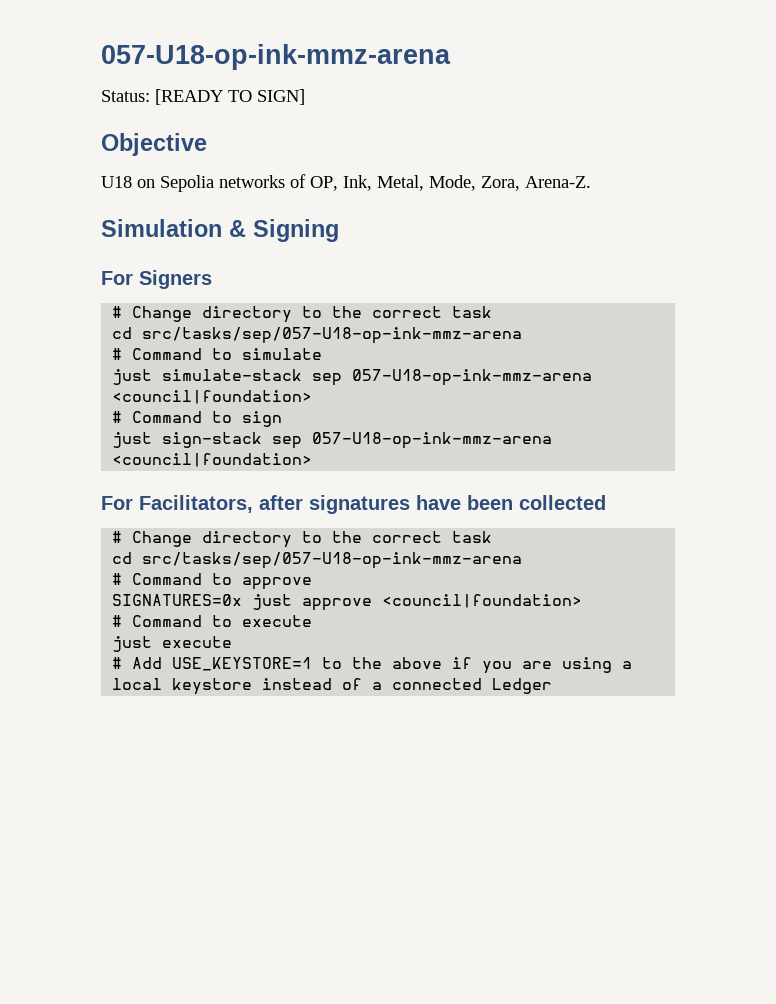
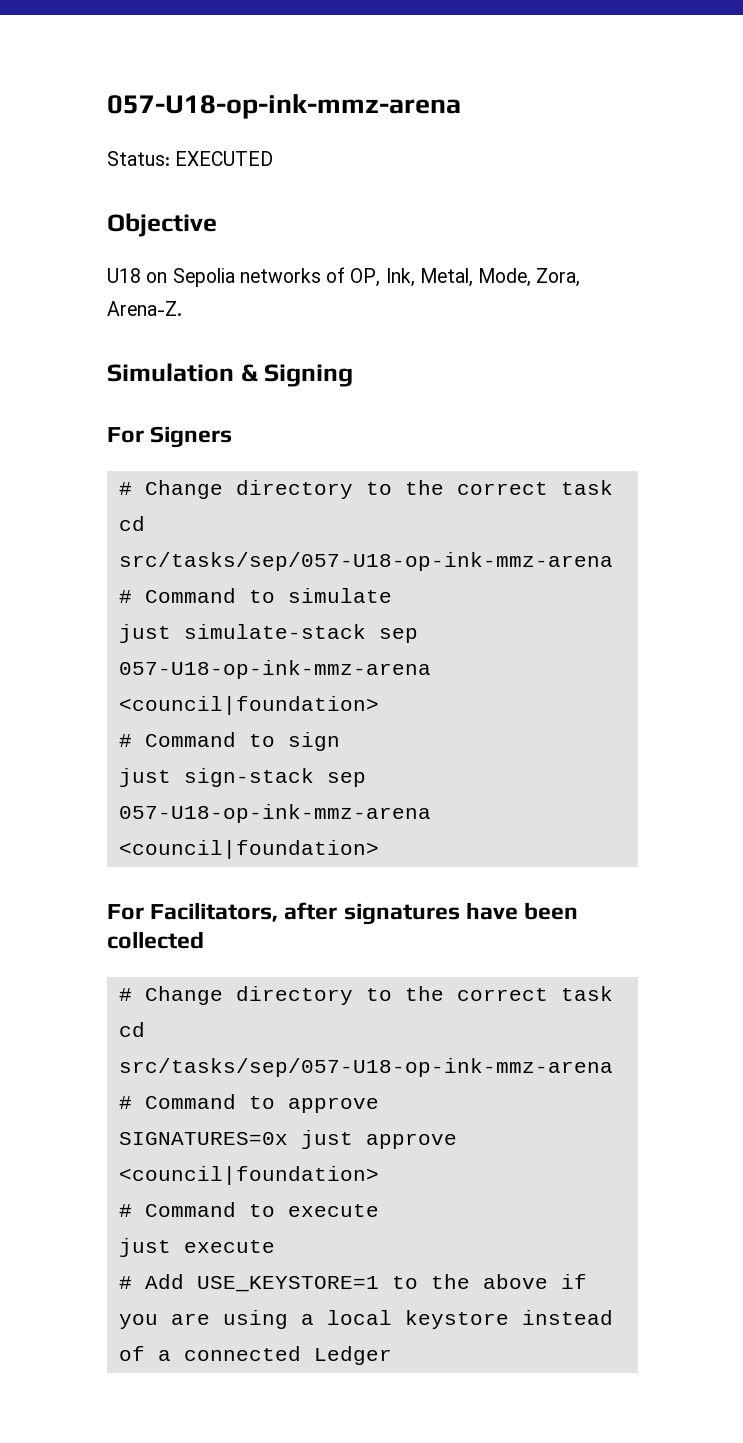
- Status: [READY TO SIGN]
+ Status: EXECUTED

